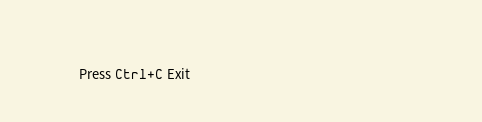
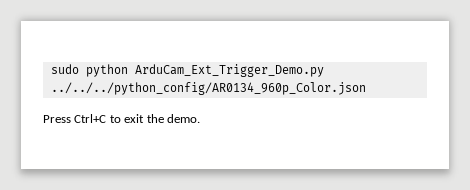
- Press Ctrl+C Exit
+ sudo python ArduCam_Ext_Trigger_Demo.py ../../../python_config/AR0134_960p_Color.json
+ Press Ctrl+C to exit the demo.

